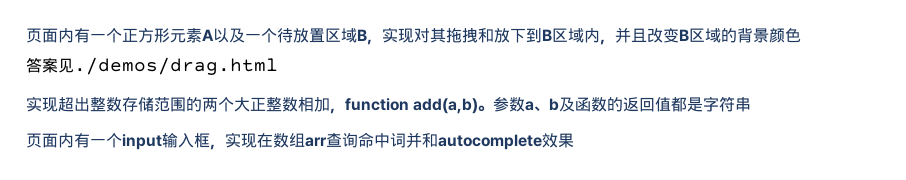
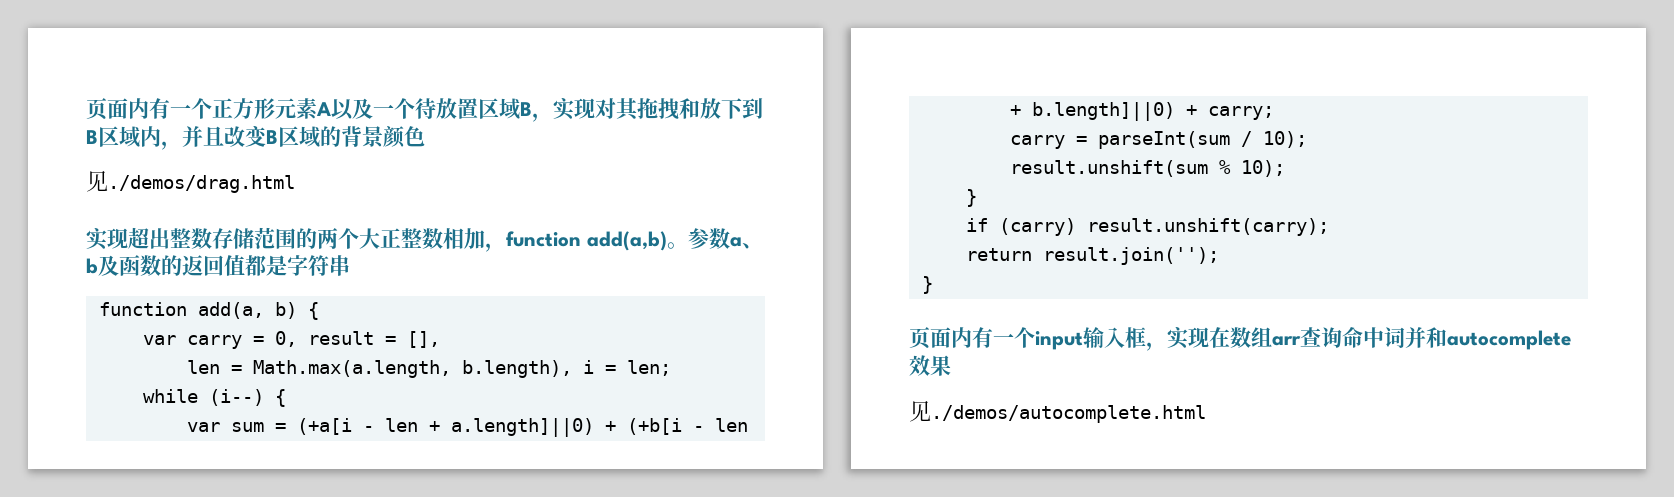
- 答案见./demos/drag.html
+ 见./demos/drag.html
+ function add(a, b) {
+ var carry = 0, result = [],
+ len = Math.max(a.length, b.length), i = len;
+ while (i--) {
+ var sum = (+a[i - len + a.length]||0) + (+b[i - len + b.length]||0) + carry;
+ carry = parseInt(sum / 10);
+ result.unshift(sum % 10);
+ }
+ if (carry) result.unshift(carry);
+ return result.join('');
+ }
+ 见./demos/autocomplete.html

